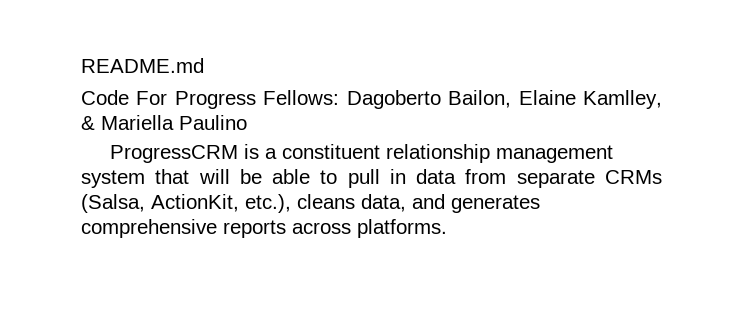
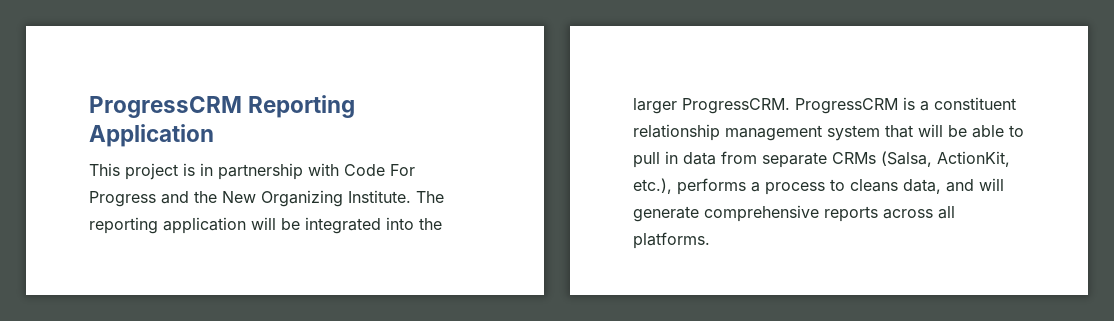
- README.md
- Code For Progress Fellows: Dagoberto Bailon, Elaine Kamlley, & Mariella Paulino
- ProgressCRM is a constituent relationship management system that will be able to pull in data from separate CRMs (Salsa, ActionKit, etc.), cleans data, and generates comprehensive reports across platforms.
+ ProgressCRM Reporting Application
+ This project is in partnership with Code For Progress and the New Organizing Institute. The reporting application will be integrated into the larger ProgressCRM. ProgressCRM is a constituent relationship management system that will be able to pull in data from separate CRMs (Salsa, ActionKit, etc.), performs a process to cleans data, and will generate comprehensive reports across all platforms.

